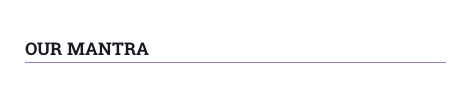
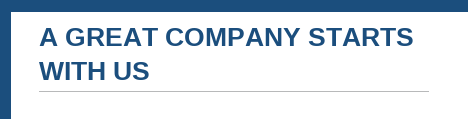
- OUR MANTRA
+ A GREAT COMPANY STARTS WITH US

